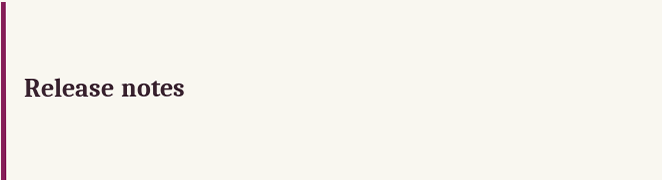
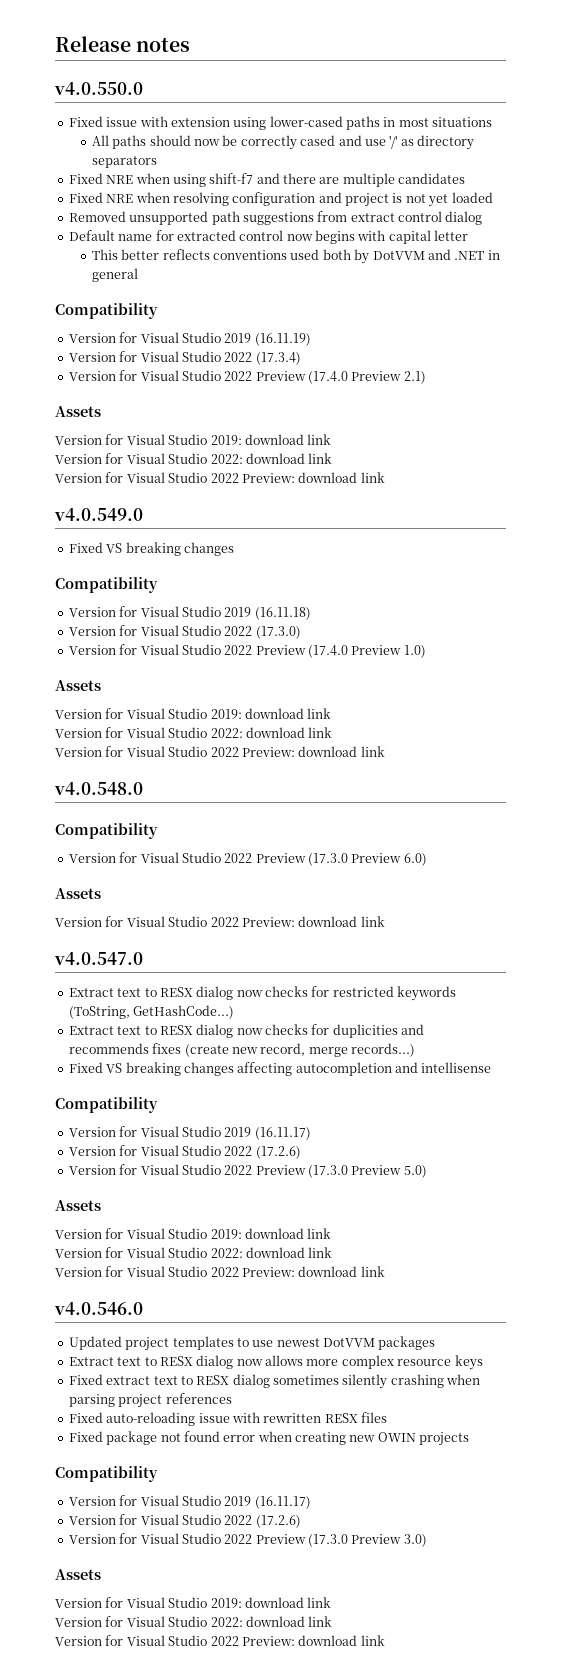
+ v4.0.550.0
+ Fixed issue with extension using lower-cased paths in most situations
+ All paths should now be correctly cased and use '/' as directory separators
+ Fixed NRE when using shift-f7 and there are multiple candidates
+ Fixed NRE when resolving configuration and project is not yet loaded
+ Removed unsupported path suggestions from extract control dialog
+ Default name for extracted control now begins with capital letter
+ This better reflects conventions used both by DotVVM and .NET in general
+ Compatibility
+ Version for Visual Studio 2019 (16.11.19)
+ Version for Visual Studio 2022 (17.3.4)
+ Version for Visual Studio 2022 Preview (17.4.0 Preview 2.1)
+ Assets
+ Version for Visual Studio 2019: download link
+ Version for Visual Studio 2022: download link
+ Version for Visual Studio 2022 Preview: download link
+ v4.0.549.0
+ Fixed VS breaking changes
+ Compatibility
+ Version for Visual Studio 2019 (16.11.18)
+ Version for Visual Studio 2022 (17.3.0)
+ Version for Visual Studio 2022 Preview (17.4.0 Preview 1.0)
+ Assets
+ Version for Visual Studio 2019: download link
+ Version for Visual Studio 2022: download link
+ Version for Visual Studio 2022 Preview: download link
+ v4.0.548.0
+ Compatibility
+ Version for Visual Studio 2022 Preview (17.3.0 Preview 6.0)
+ Assets
+ Version for Visual Studio 2022 Preview: download link
+ v4.0.547.0
+ Extract text to RESX dialog now checks for restricted keywords (ToString, GetHashCode...)
+ Extract text to RESX dialog now checks for duplicities and recommends fixes (create new record, merge records...)
+ Fixed VS breaking changes affecting autocompletion and intellisense
+ Compatibility
+ Version for Visual Studio 2019 (16.11.17)
+ Version for Visual Studio 2022 (17.2.6)
+ Version for Visual Studio 2022 Preview (17.3.0 Preview 5.0)
+ Assets
+ Version for Visual Studio 2019: download link
+ Version for Visual Studio 2022: download link
+ Version for Visual Studio 2022 Preview: download link
+ v4.0.546.0
+ Updated project templates to use newest DotVVM packages
+ Extract text to RESX dialog now allows more complex resource keys
+ Fixed extract text to RESX dialog sometimes silently crashing when parsing project references
+ Fixed auto-reloading issue with rewritten RESX files
+ Fixed package not found error when creating new OWIN projects
+ Compatibility
+ Version for Visual Studio 2019 (16.11.17)
+ Version for Visual Studio 2022 (17.2.6)
+ Version for Visual Studio 2022 Preview (17.3.0 Preview 3.0)
+ Assets
+ Version for Visual Studio 2019: download link
+ Version for Visual Studio 2022: download link
+ Version for Visual Studio 2022 Preview: download link

